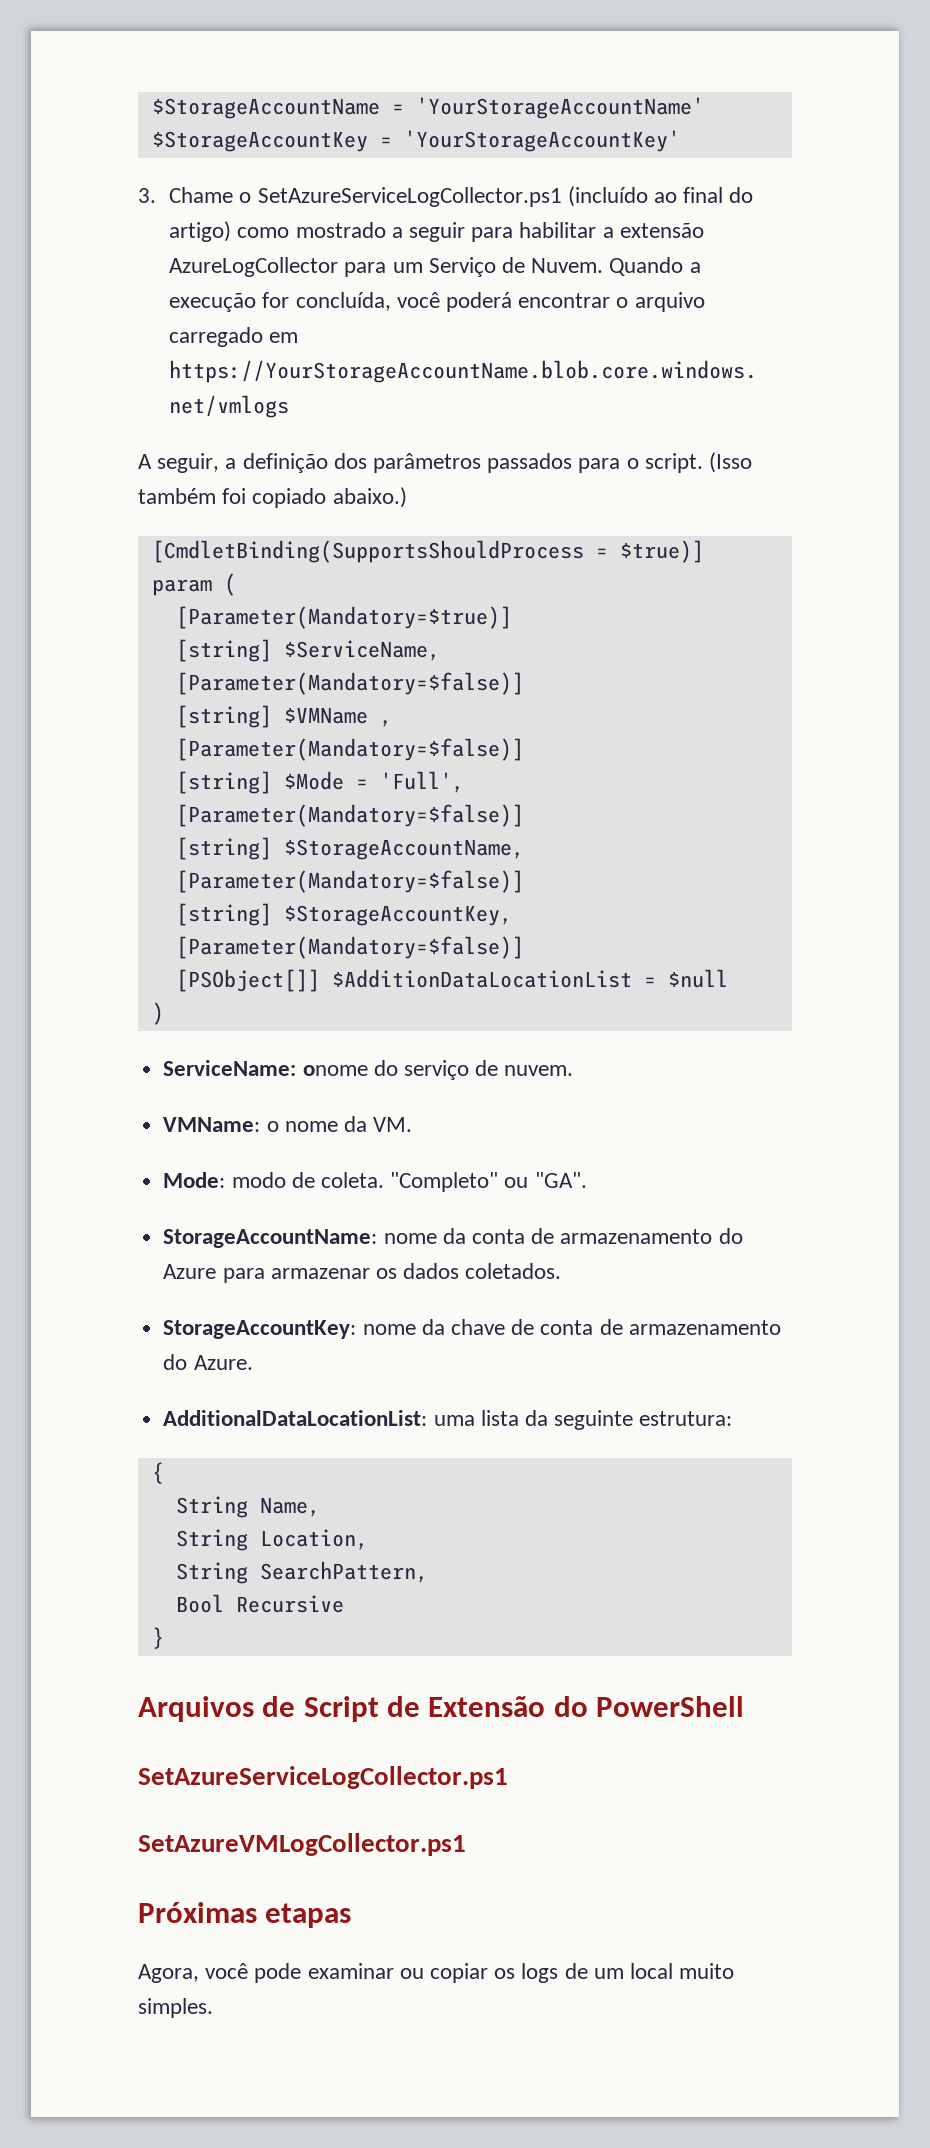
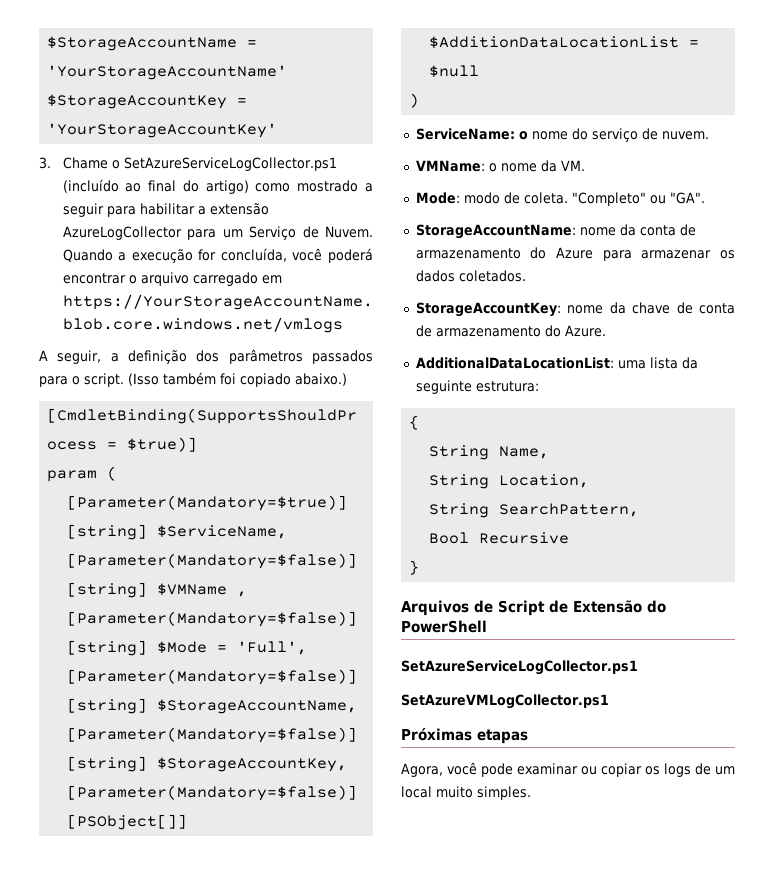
- ServiceName: onome do serviço de nuvem.
+ ServiceName: o nome do serviço de nuvem.

